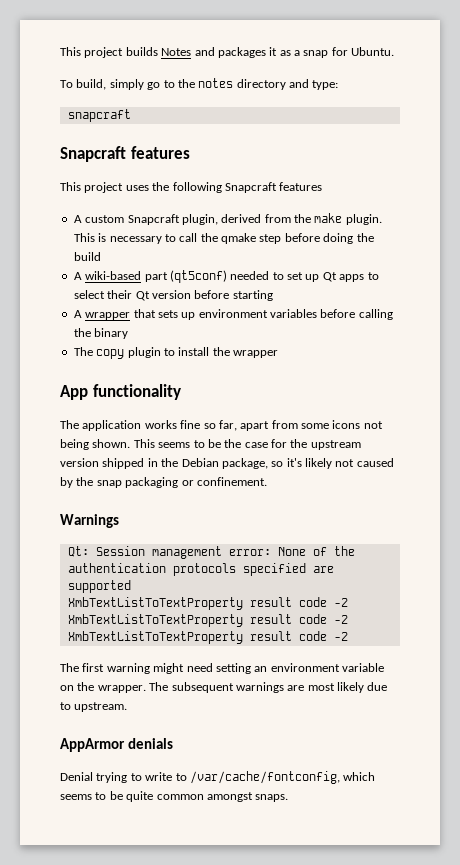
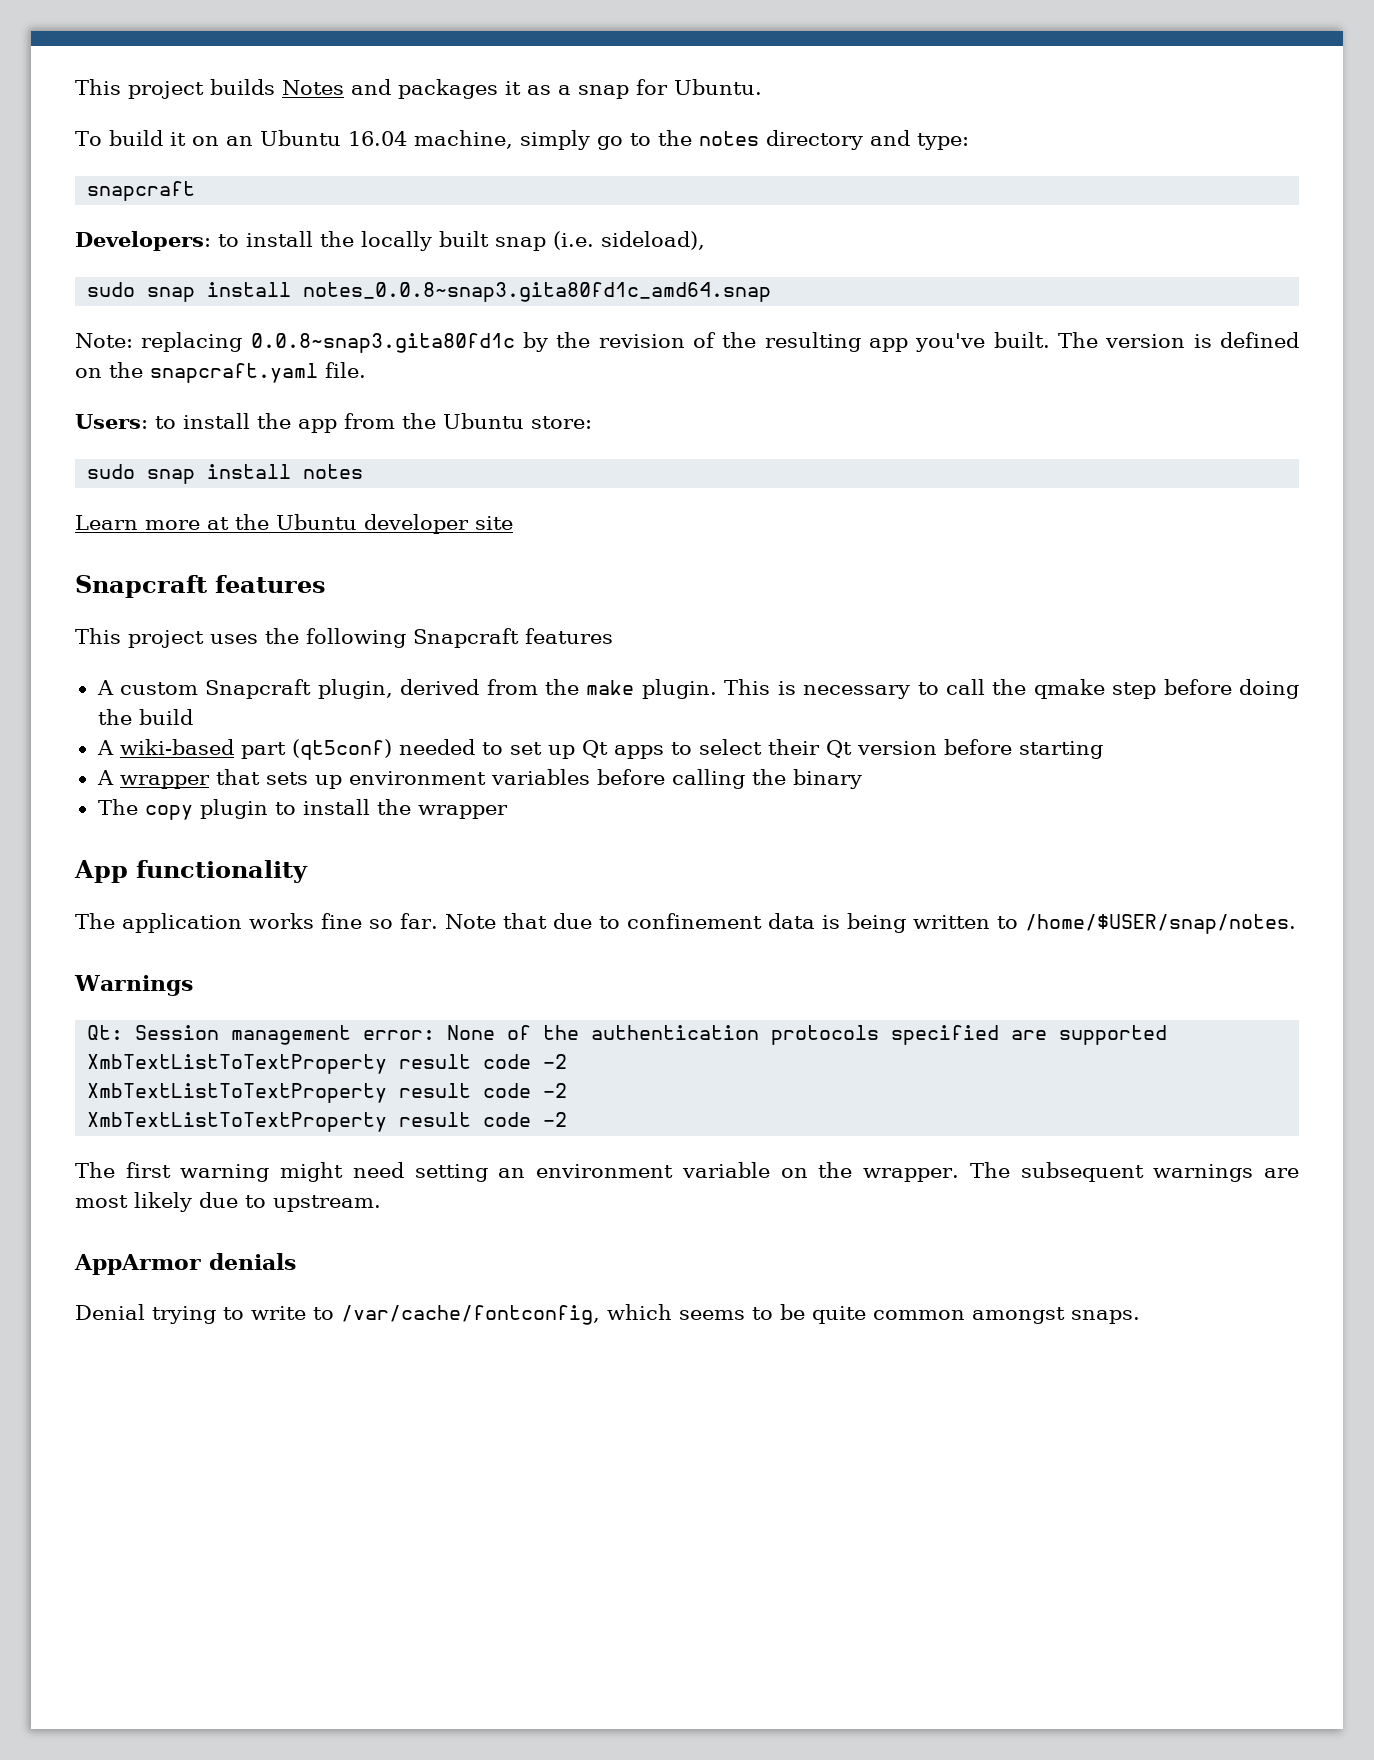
- To build, simply go to the notes directory and type:
+ To build it on an Ubuntu 16.04 machine, simply go to the notes directory and type:
+ Developers: to install the locally built snap (i.e. sideload),
+ sudo snap install notes_0.0.8~snap3.gita80fd1c_amd64.snap
+ Note: replacing 0.0.8~snap3.gita80fd1c by the revision of the resulting app you've built. The version is defined on the snapcraft.yaml file.
+ Users: to install the app from the Ubuntu store:
+ sudo snap install notes
+ Learn more at the Ubuntu developer site
- The application works fine so far, apart from some icons not being shown. This seems to be the case for the upstream version shipped in the Debian package, so it's likely not caused by the snap packaging or confinement.
+ The application works fine so far. Note that due to confinement data is being written to /home/$USER/snap/notes.

